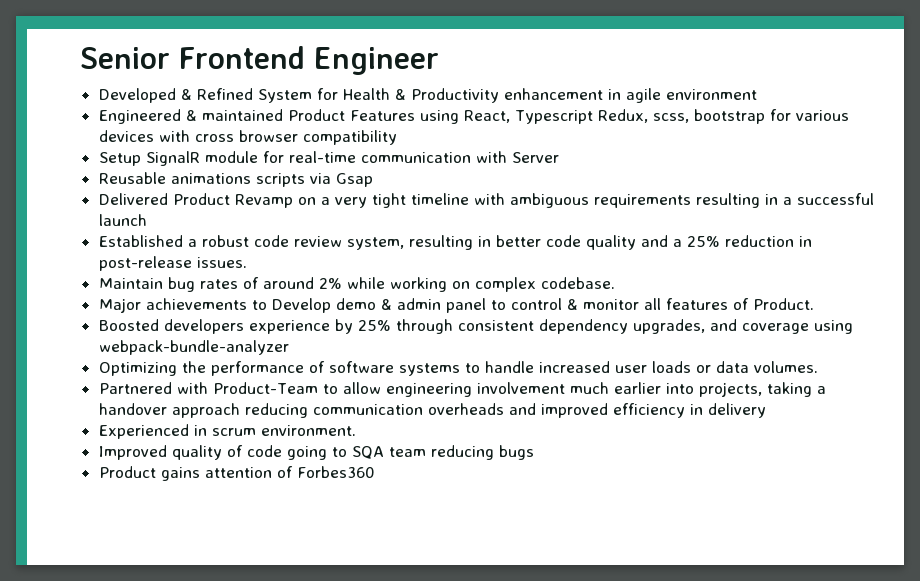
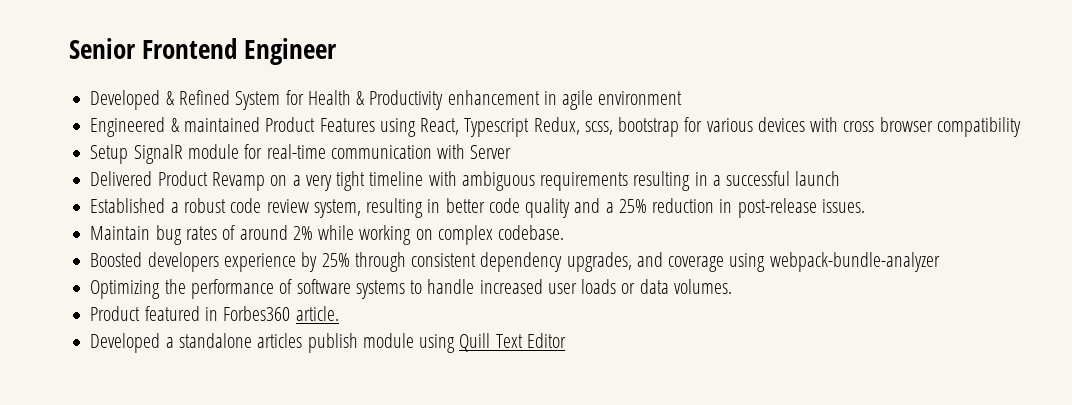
- Reusable animations scripts via Gsap
- Major achievements to Develop demo & admin panel to control & monitor all features of Product.
- Partnered with Product-Team to allow engineering involvement much earlier into projects, taking a handover approach reducing communication overheads and improved efficiency in delivery
- Experienced in scrum environment.
- Improved quality of code going to SQA team reducing bugs
- Product gains attention of Forbes360
+ Product featured in Forbes360 article.
+ Developed a standalone articles publish module using Quill Text Editor

